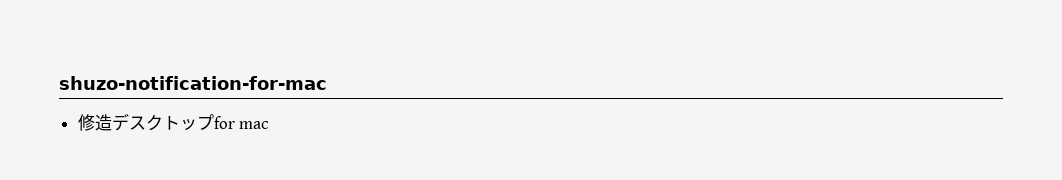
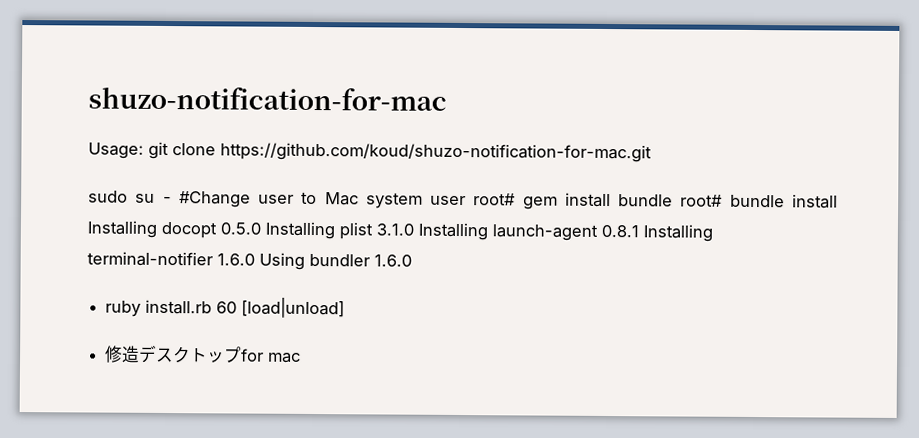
+ Usage: git clone https://github.com/koud/shuzo-notification-for-mac.git
+ sudo su - #Change user to Mac system user root# gem install bundle root# bundle install Installing docopt 0.5.0 Installing plist 3.1.0 Installing launch-agent 0.8.1 Installing terminal-notifier 1.6.0 Using bundler 1.6.0
+ ruby install.rb 60 [load|unload]

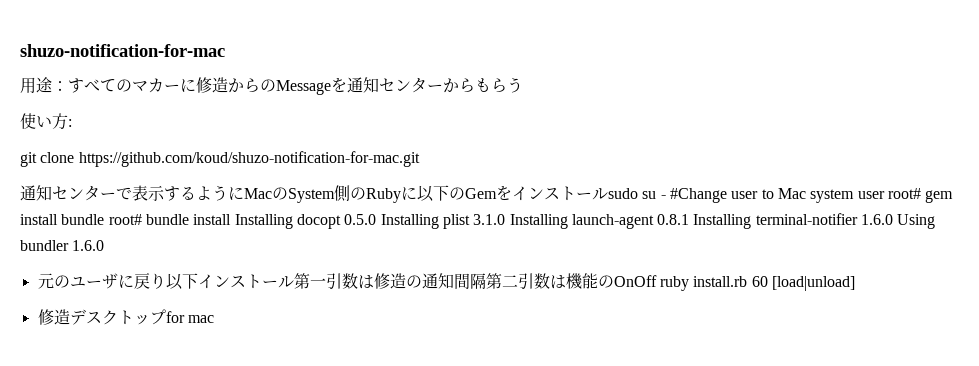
- Usage: git clone https://github.com/koud/shuzo-notification-for-mac.git
- sudo su - #Change user to Mac system user root# gem install bundle root# bundle install Installing docopt 0.5.0 Installing plist 3.1.0 Installing launch-agent 0.8.1 Installing terminal-notifier 1.6.0 Using bundler 1.6.0
+ 用途：すべてのマカーに修造からのMessageを通知センターからもらう
+ 使い方:
+ git clone https://github.com/koud/shuzo-notification-for-mac.git
+ 通知センターで表示するようにMacのSystem側のRubyに以下のGemをインストールsudo su - #Change user to Mac system user root# gem install bundle root# bundle install Installing docopt 0.5.0 Installing plist 3.1.0 Installing launch-agent 0.8.1 Installing terminal-notifier 1.6.0 Using bundler 1.6.0
- ruby install.rb 60 [load|unload]
+ 元のユーザに戻り以下インストール第一引数は修造の通知間隔第二引数は機能のOnOff ruby install.rb 60 [load|unload]

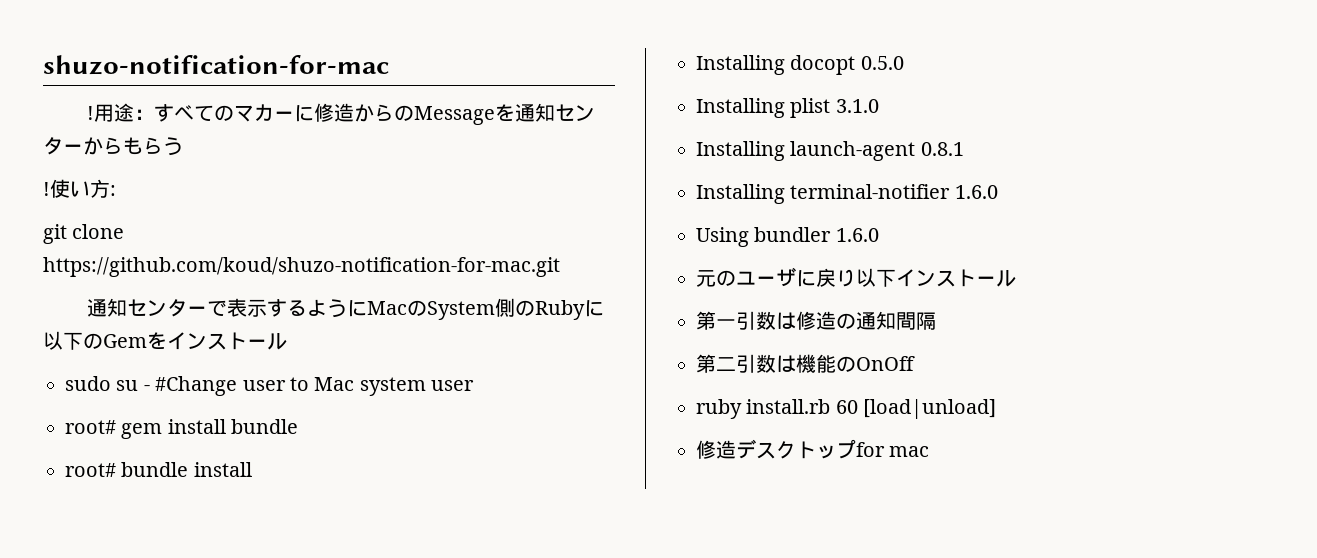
  shuzo-notification-for-mac
- 用途：すべてのマカーに修造からのMessageを通知センターからもらう
- 使い方:
+ !用途：すべてのマカーに修造からのMessageを通知センターからもらう
+ !使い方:
- 通知センターで表示するようにMacのSystem側のRubyに以下のGemをインストールsudo su - #Change user to Mac system user root# gem install bundle root# bundle install Installing docopt 0.5.0 Installing plist 3.1.0 Installing launch-agent 0.8.1 Installing terminal-notifier 1.6.0 Using bundler 1.6.0
+ 通知センターで表示するようにMacのSystem側のRubyに以下のGemをインストール
+ sudo su - #Change user to Mac system user
+ root# gem install bundle
+ root# bundle install
+ Installing docopt 0.5.0
+ Installing plist 3.1.0
+ Installing launch-agent 0.8.1
+ Installing terminal-notifier 1.6.0
+ Using bundler 1.6.0
- 元のユーザに戻り以下インストール第一引数は修造の通知間隔第二引数は機能のOnOff ruby install.rb 60 [load|unload]
+ 元のユーザに戻り以下インストール
+ 第一引数は修造の通知間隔
+ 第二引数は機能のOnOff
+ ruby install.rb 60 [load|unload]

